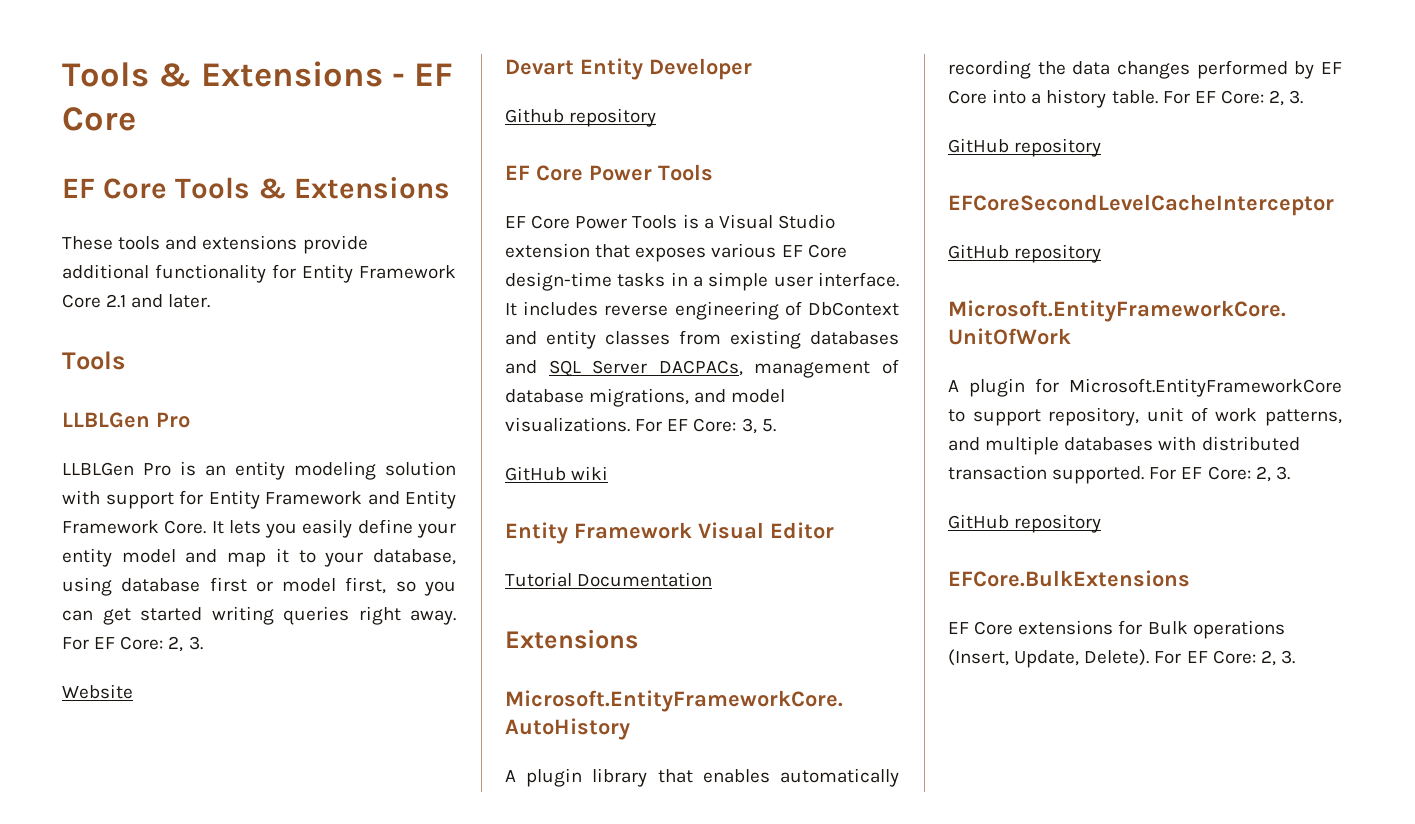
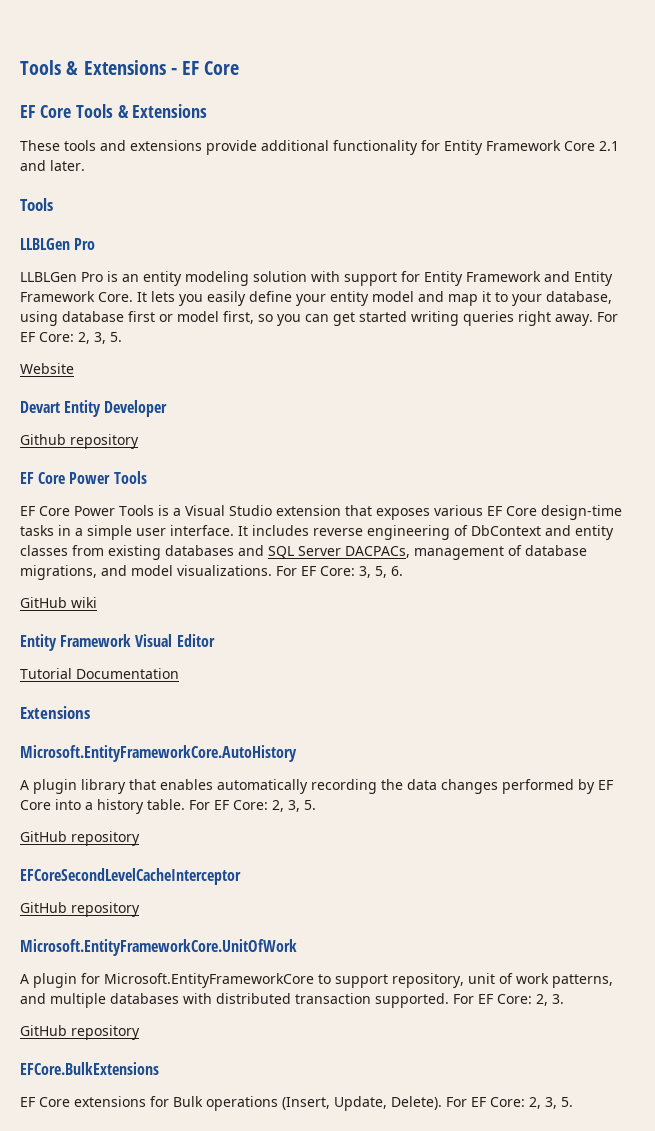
- It lets you easily define your entity model and map it to your database, using database first or model first, so you can get started writing queries right away. For EF Core: 2, 3.
+ It lets you easily define your entity model and map it to your database, using database first or model first, so you can get started writing queries right away. For EF Core: 2, 3, 5.
- For EF Core: 3, 5.
+ For EF Core: 3, 5, 6.
- A plugin library that enables automatically recording the data changes performed by EF Core into a history table. For EF Core: 2, 3.
+ A plugin library that enables automatically recording the data changes performed by EF Core into a history table. For EF Core: 2, 3, 5.
- EF Core extensions for Bulk operations (Insert, Update, Delete). For EF Core: 2, 3.
+ EF Core extensions for Bulk operations (Insert, Update, Delete). For EF Core: 2, 3, 5.

